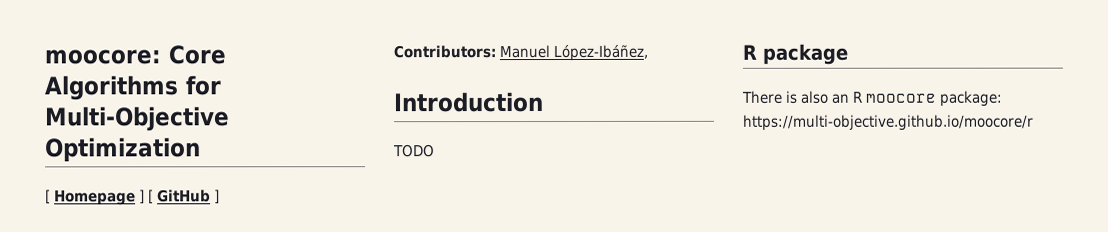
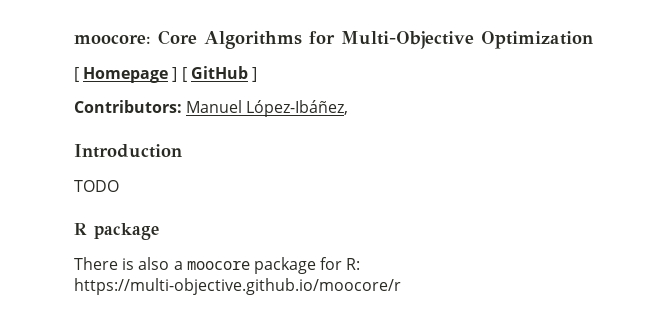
- There is also an R moocore package: https://multi-objective.github.io/moocore/r
+ There is also a moocore package for R: https://multi-objective.github.io/moocore/r

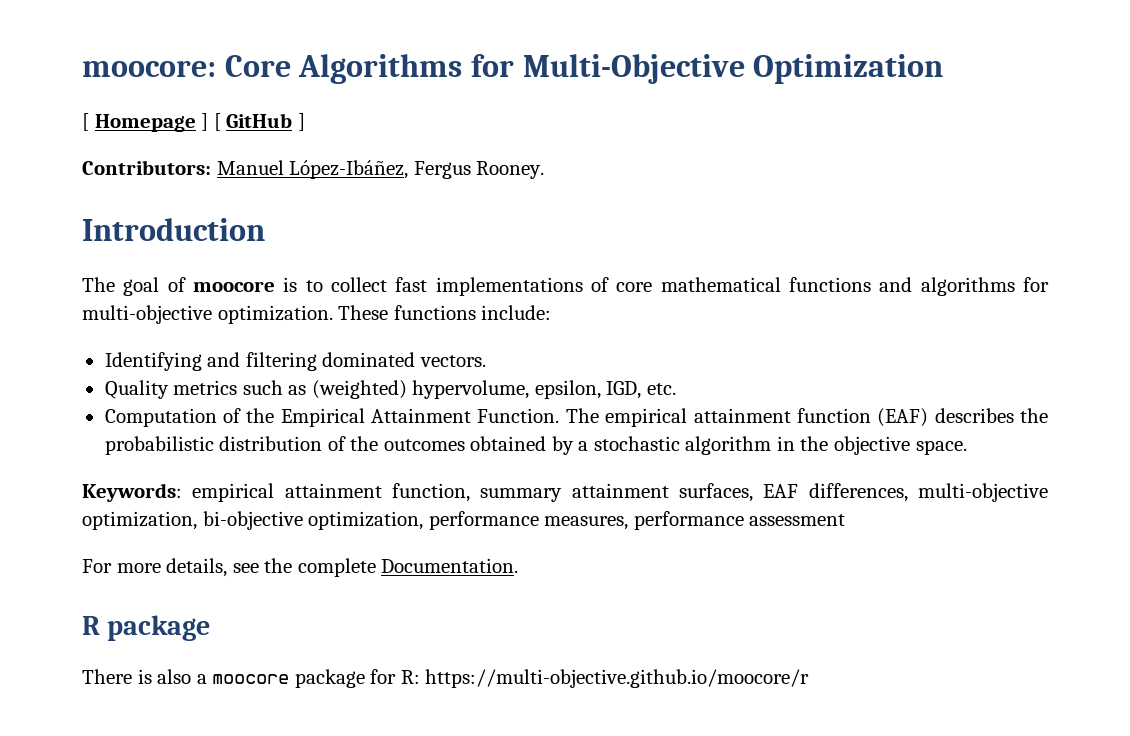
- Contributors: Manuel López-Ibáñez,
+ Contributors: Manuel López-Ibáñez, Fergus Rooney.
- TODO
+ The goal of moocore is to collect fast implementations of core mathematical functions and algorithms for multi-objective optimization. These functions include:
+ Identifying and filtering dominated vectors.
+ Quality metrics such as (weighted) hypervolume, epsilon, IGD, etc.
+ Computation of the Empirical Attainment Function. The empirical attainment function (EAF) describes the probabilistic distribution of the outcomes obtained by a stochastic algorithm in the objective space.
+ Keywords: empirical attainment function, summary attainment surfaces, EAF differences, multi-objective optimization, bi-objective optimization, performance measures, performance assessment
+ For more details, see the complete Documentation.

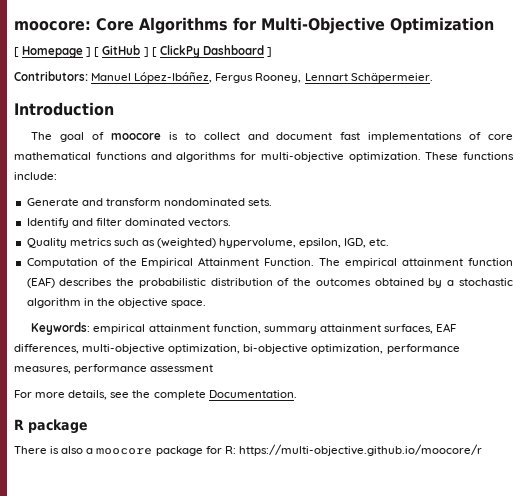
- [ Homepage ] [ GitHub ]
+ [ Homepage ] [ GitHub ] [ ClickPy Dashboard ]
- Contributors: Manuel López-Ibáñez, Fergus Rooney.
+ Contributors: Manuel López-Ibáñez, Fergus Rooney, Lennart Schäpermeier.
- The goal of moocore is to collect fast implementations of core mathematical functions and algorithms for multi-objective optimization.
+ The goal of moocore is to collect and document fast implementations of core mathematical functions and algorithms for multi-objective optimization.
- Identifying and filtering dominated vectors.
+ Generate and transform nondominated sets.
+ Identify and filter dominated vectors.

